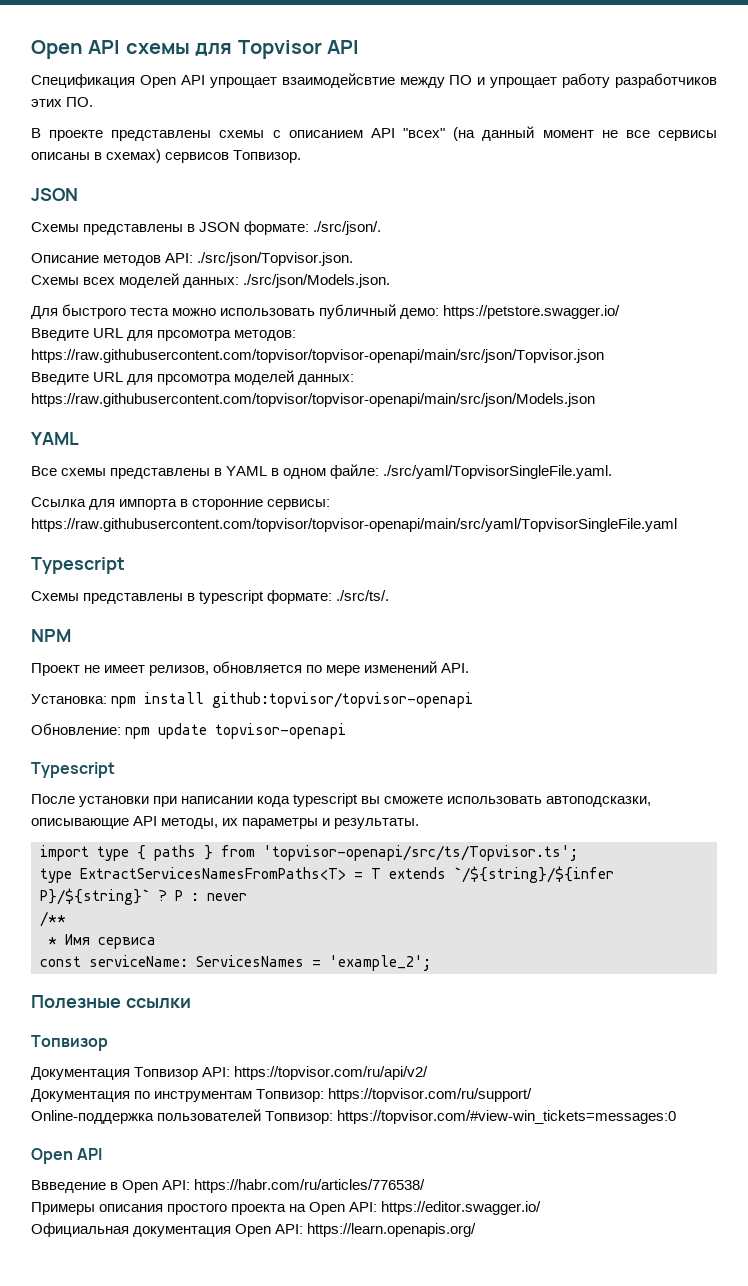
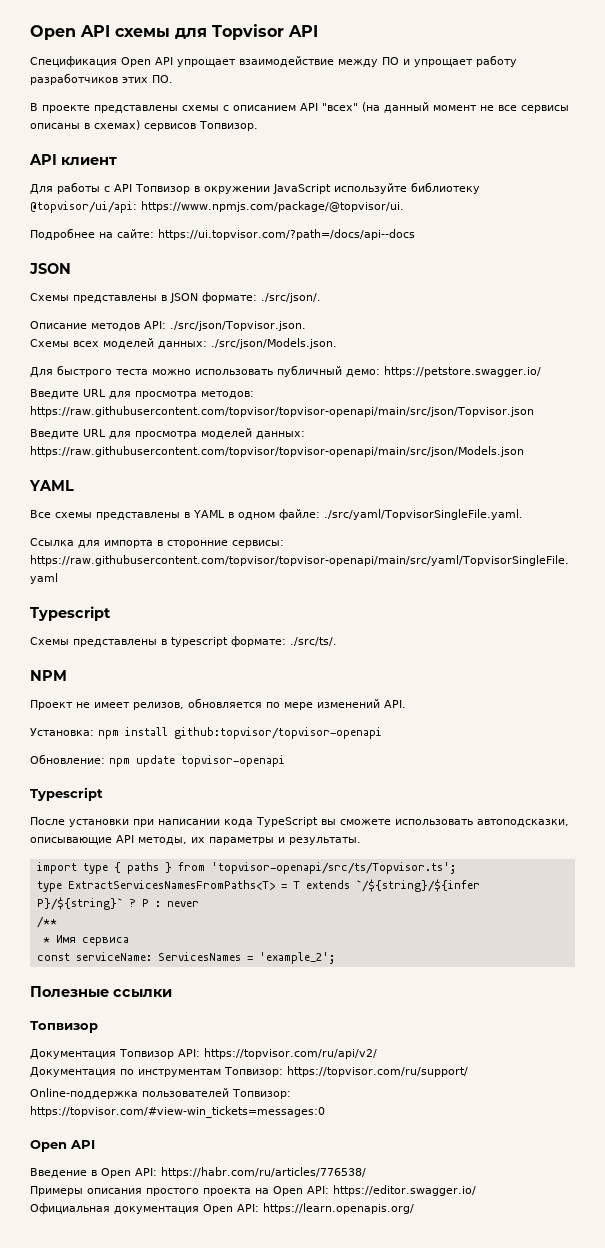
- Спецификация Open API упрощает взаимодейсвтие между ПО и упрощает работу разработчиков этих ПО.
+ Спецификация Open API упрощает взаимодействие между ПО и упрощает работу разработчиков этих ПО.
+ API клиент
+ Для работы с API Топвизор в окружении JavaScript используйте библиотеку @topvisor/ui/api: https://www.npmjs.com/package/@topvisor/ui.
+ Подробнее на сайте: https://ui.topvisor.com/?path=/docs/api--docs
- Введите URL для прсомотра методов: https://raw.githubusercontent.com/topvisor/topvisor-openapi/main/src/json/Topvisor.json
+ Введите URL для просмотра методов: https://raw.githubusercontent.com/topvisor/topvisor-openapi/main/src/json/Topvisor.json
- Введите URL для прсомотра моделей данных: https://raw.githubusercontent.com/topvisor/topvisor-openapi/main/src/json/Models.json
+ Введите URL для просмотра моделей данных: https://raw.githubusercontent.com/topvisor/topvisor-openapi/main/src/json/Models.json
- После установки при написании кода typescript вы сможете использовать автоподсказки, описывающие API методы, их параметры и результаты.
+ После установки при написании кода TypeScript вы сможете использовать автоподсказки, описывающие API методы, их параметры и результаты.
- Ввведение в Open API: https://habr.com/ru/articles/776538/
+ Введение в Open API: https://habr.com/ru/articles/776538/

